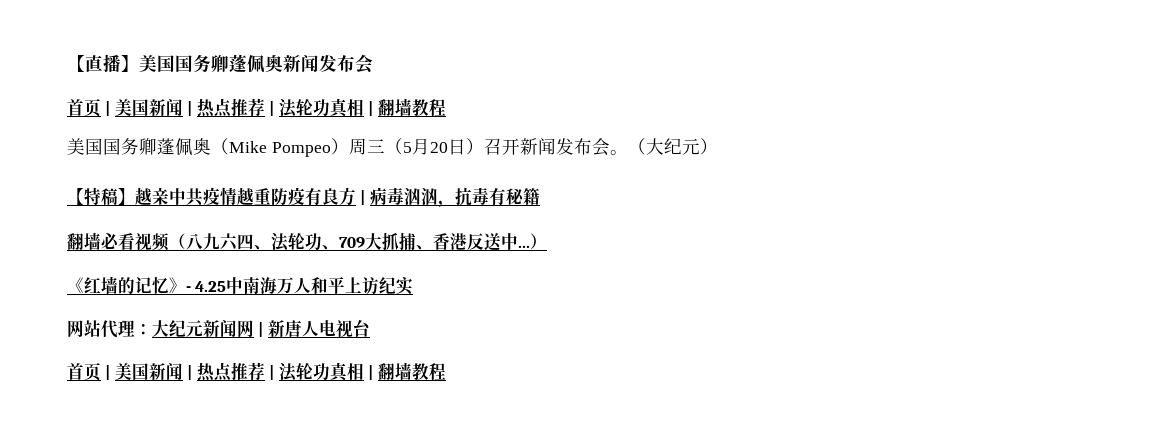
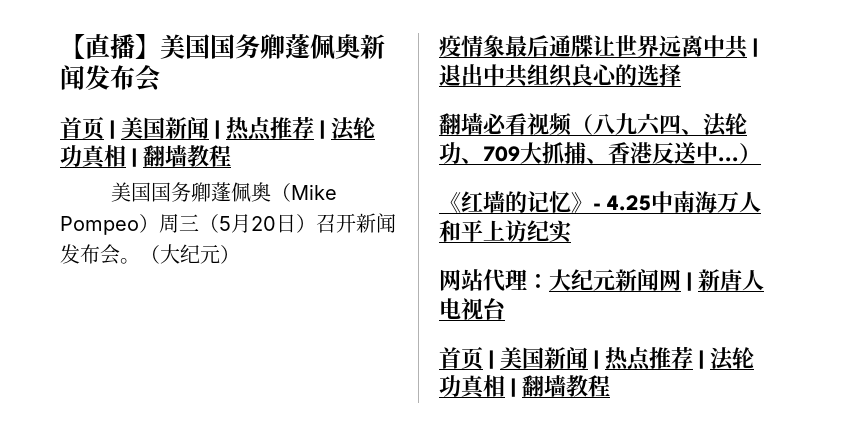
- 【特稿】越亲中共疫情越重防疫有良方 | 病毒汹汹，抗毒有秘籍
+ 疫情象最后通牒让世界远离中共 | 退出中共组织良心的选择

